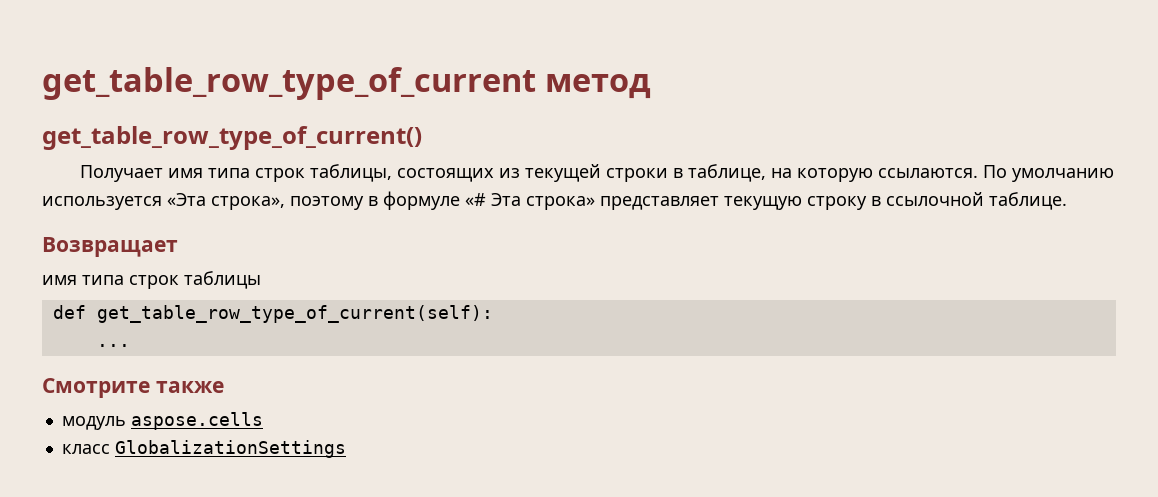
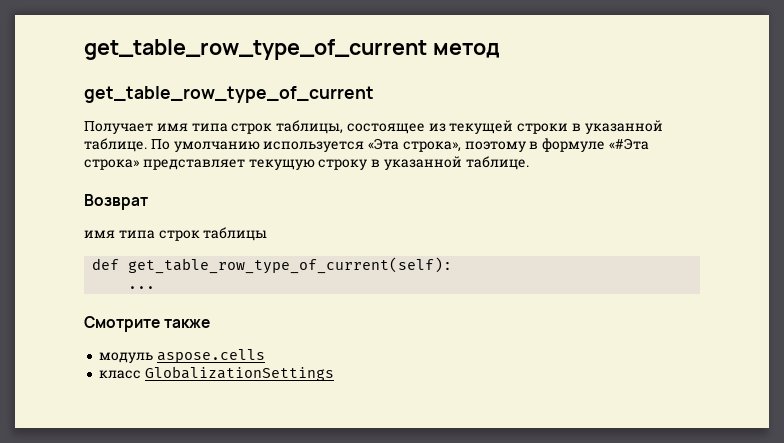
  get_table_row_type_of_current метод
- get_table_row_type_of_current()
+ get_table_row_type_of_current
- Получает имя типа строк таблицы, состоящих из текущей строки в таблице, на которую ссылаются.
+ Получает имя типа строк таблицы, состоящее из текущей строки в указанной таблице.
- По умолчанию используется «Эта строка», поэтому в формуле «# Эта строка» представляет текущую строку в ссылочной таблице.
+ По умолчанию используется «Эта строка», поэтому в формуле «#Эта строка» представляет текущую строку в указанной таблице.
- Возвращает
+ Возврат

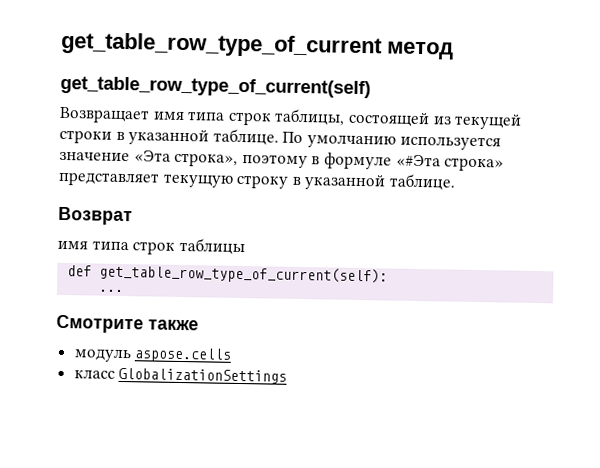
  get_table_row_type_of_current метод
- get_table_row_type_of_current
- Получает имя типа строк таблицы, состоящее из текущей строки в указанной таблице.
+ get_table_row_type_of_current(self)
+ Возвращает имя типа строк таблицы, состоящей из текущей строки в указанной таблице.
- По умолчанию используется «Эта строка», поэтому в формуле «#Эта строка» представляет текущую строку в указанной таблице.
+ По умолчанию используется значение «Эта строка», поэтому в формуле «#Эта строка» представляет текущую строку в указанной таблице.

